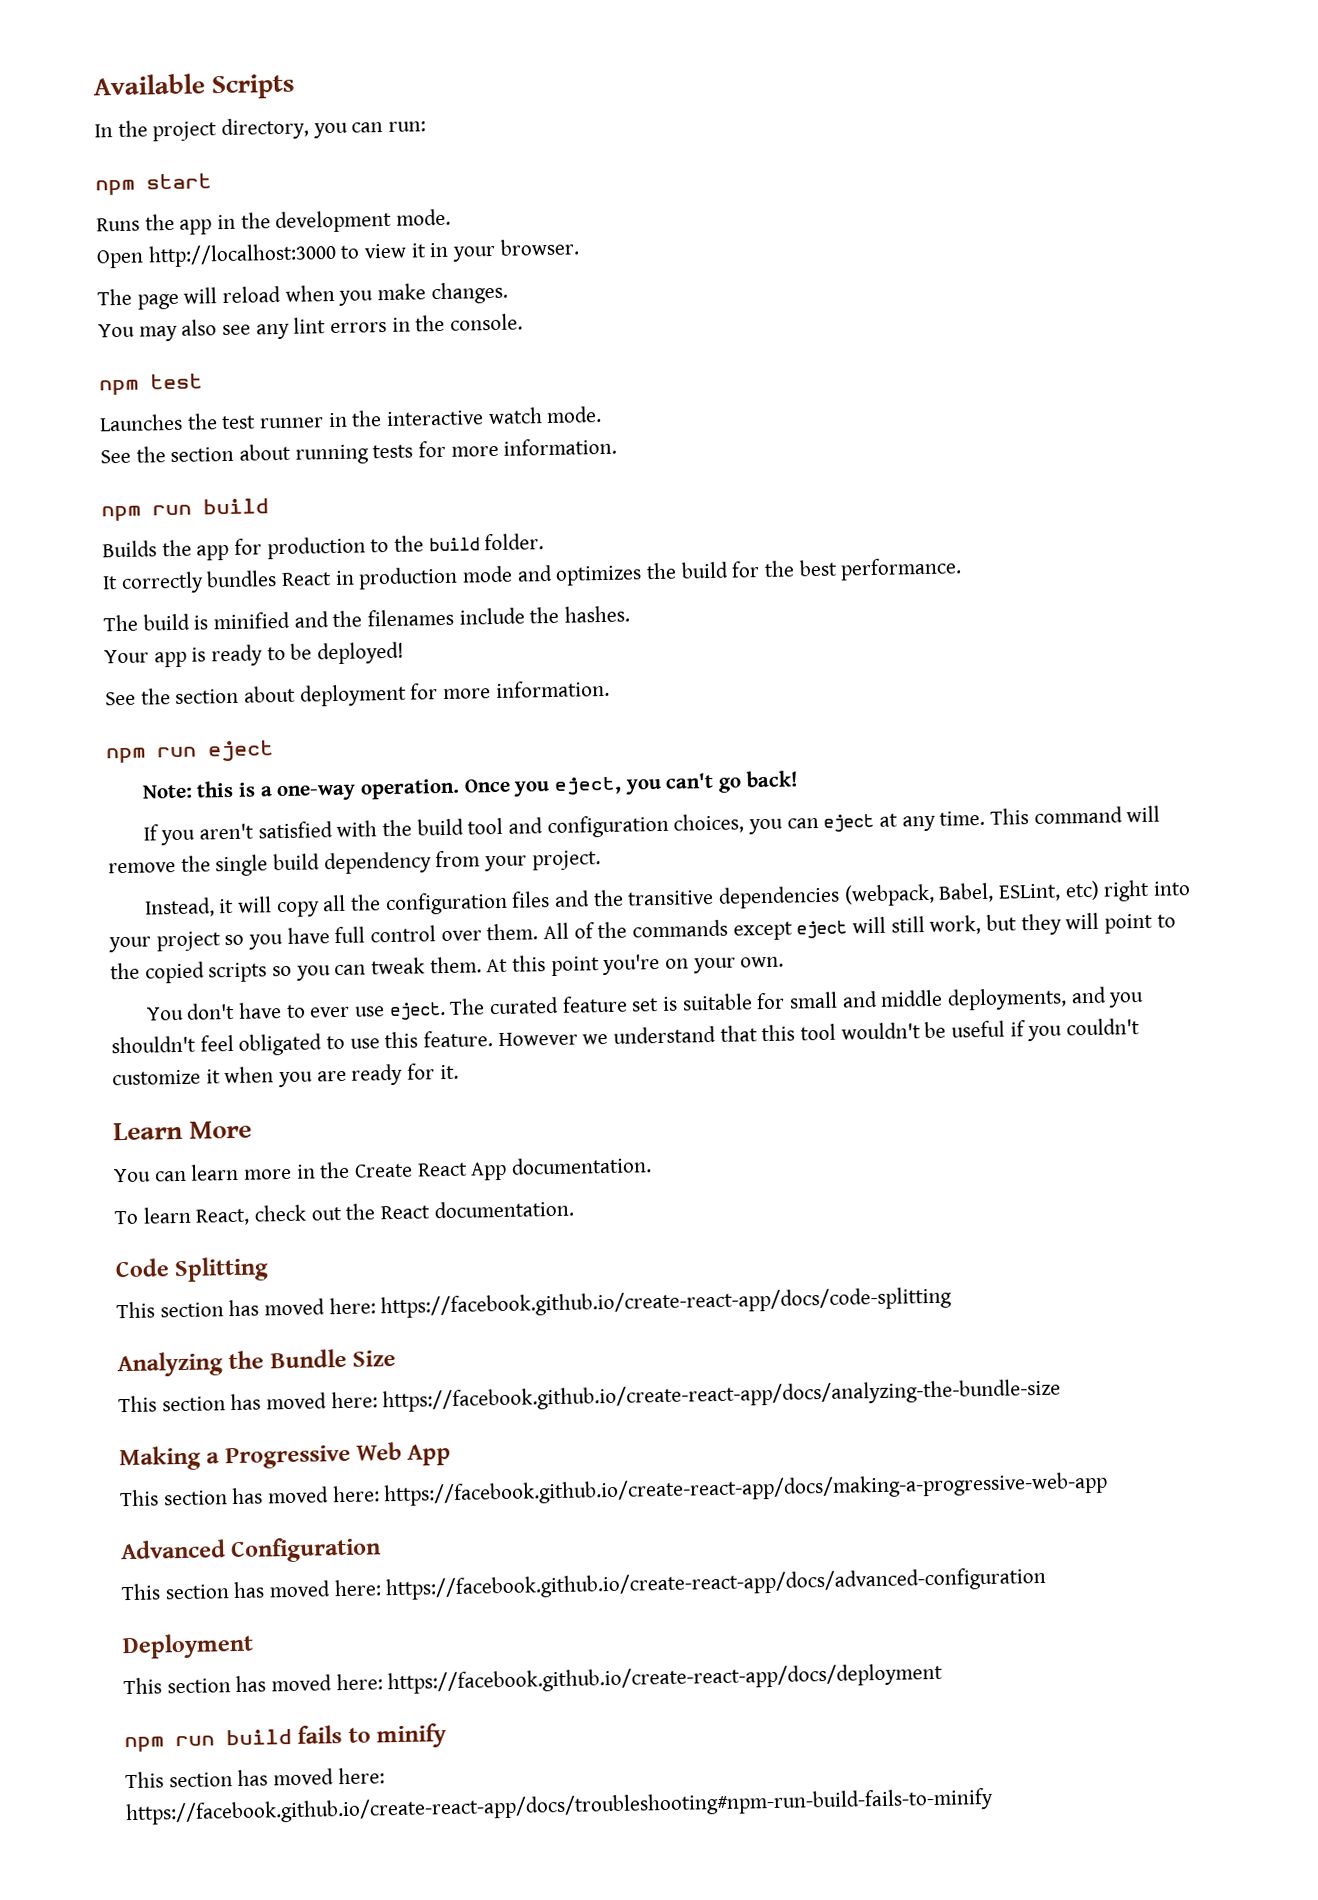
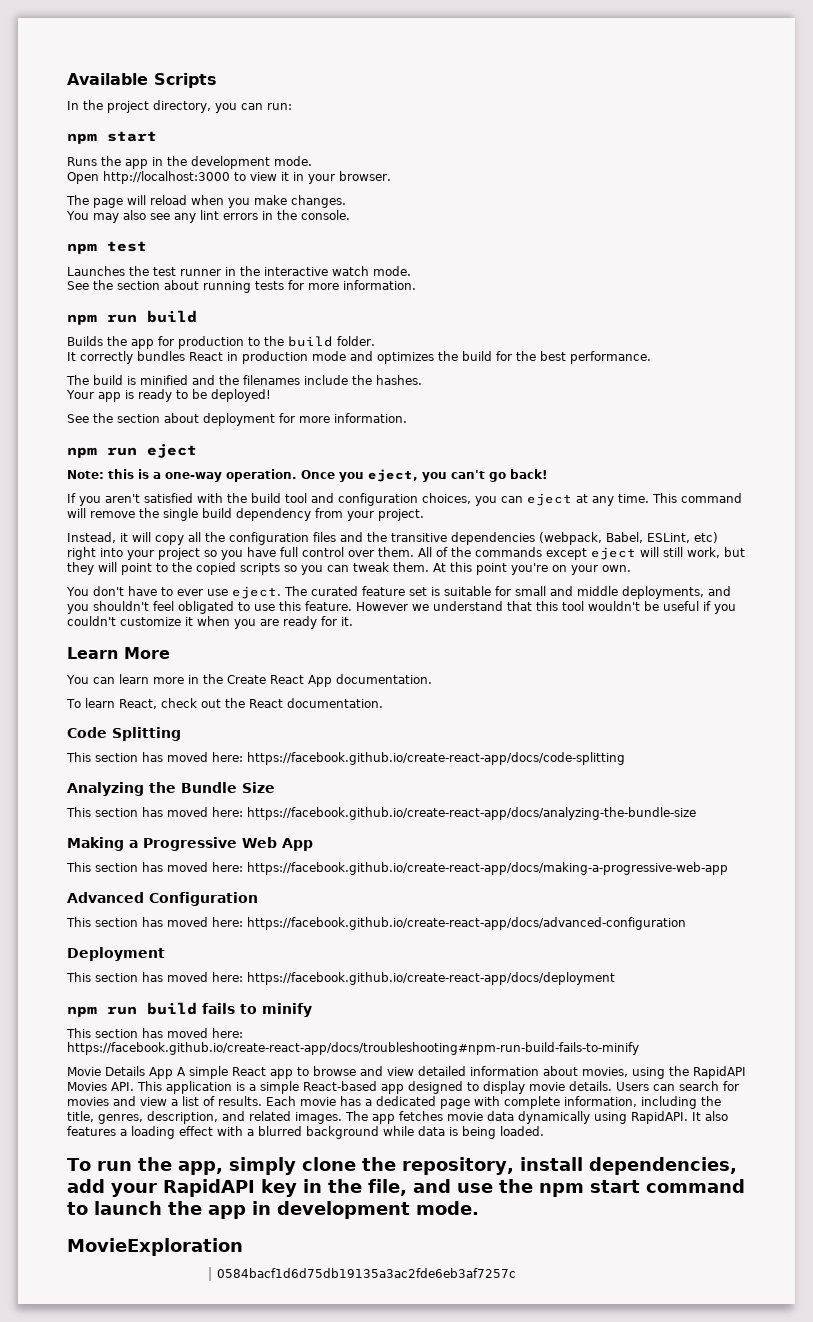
+ Movie Details App A simple React app to browse and view detailed information about movies, using the RapidAPI Movies API. This application is a simple React-based app designed to display movie details. Users can search for movies and view a list of results. Each movie has a dedicated page with complete information, including the title, genres, description, and related images. The app fetches movie data dynamically using RapidAPI. It also features a loading effect with a blurred background while data is being loaded.
+ To run the app, simply clone the repository, install dependencies, add your RapidAPI key in the file, and use the npm start command to launch the app in development mode.
+ MovieExploration
+ 0584bacf1d6d75db19135a3ac2fde6eb3af7257c

